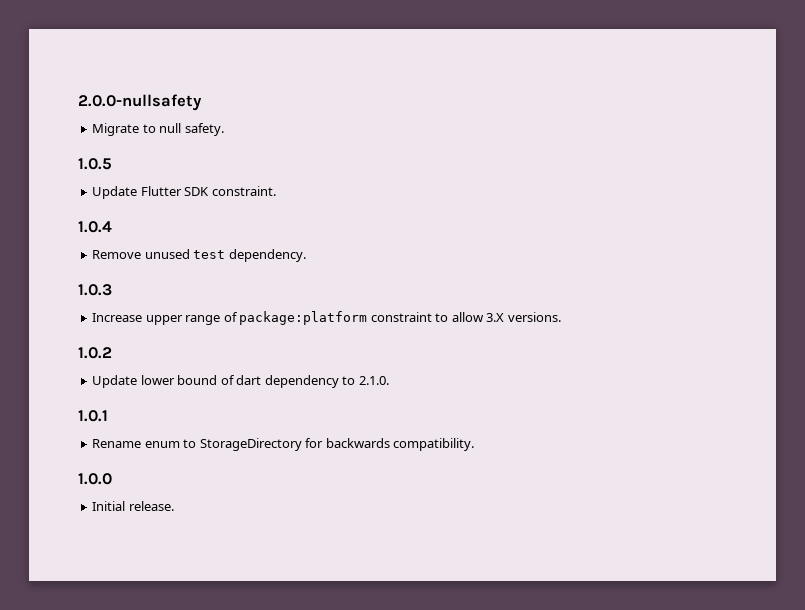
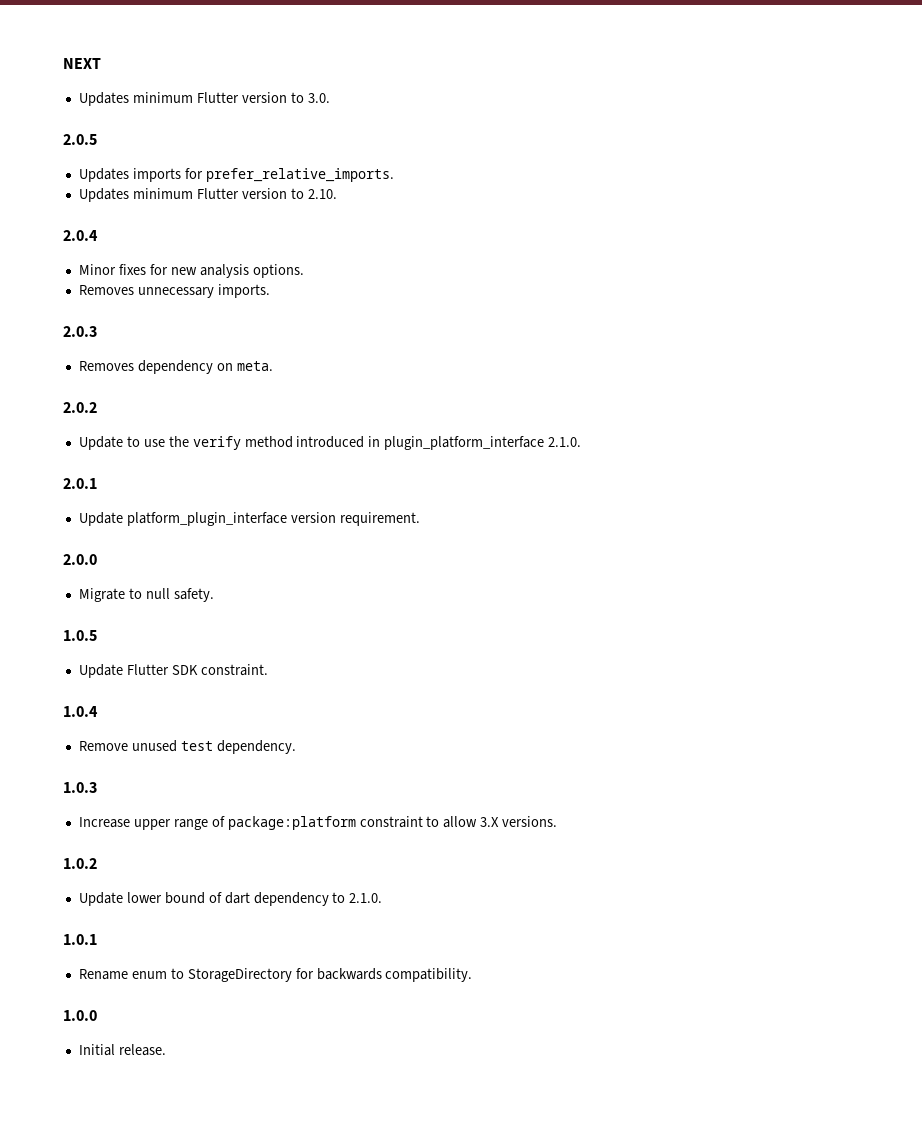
- 2.0.0-nullsafety
+ NEXT
+ Updates minimum Flutter version to 3.0.
+ 2.0.5
+ Updates imports for prefer_relative_imports.
+ Updates minimum Flutter version to 2.10.
+ 2.0.4
+ Minor fixes for new analysis options.
+ Removes unnecessary imports.
+ 2.0.3
+ Removes dependency on meta.
+ 2.0.2
+ Update to use the verify method introduced in plugin_platform_interface 2.1.0.
+ 2.0.1
+ Update platform_plugin_interface version requirement.
+ 2.0.0

